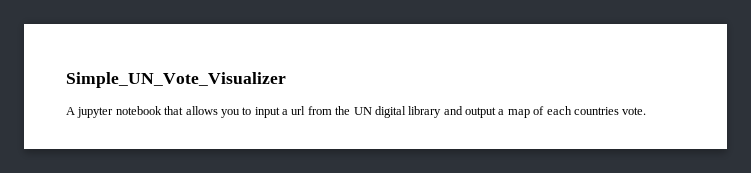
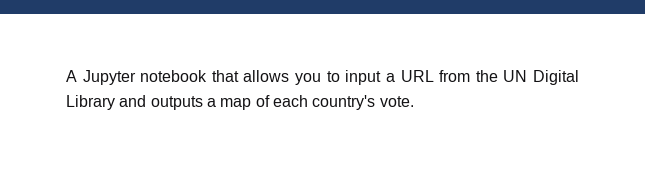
- Simple_UN_Vote_Visualizer
- A jupyter notebook that allows you to input a url from the UN digital library and output a map of each countries vote.
+ A Jupyter notebook that allows you to input a URL from the UN Digital Library and outputs a map of each country's vote.

